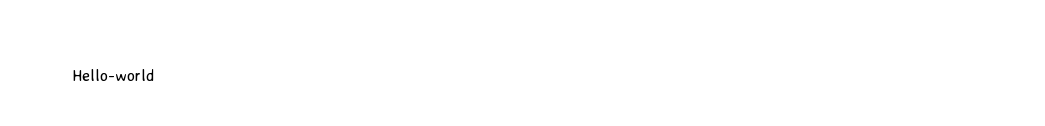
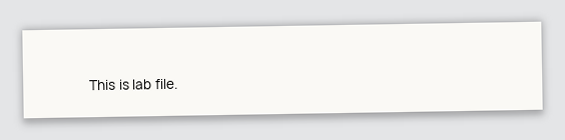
- Hello-world
+ This is lab file.

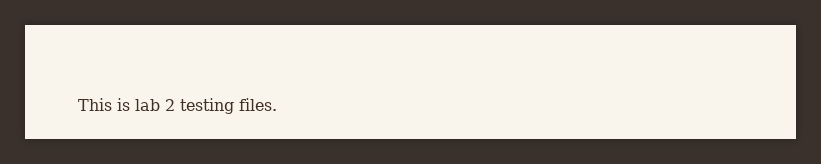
- This is lab file.
+ This is lab 2 testing files.

